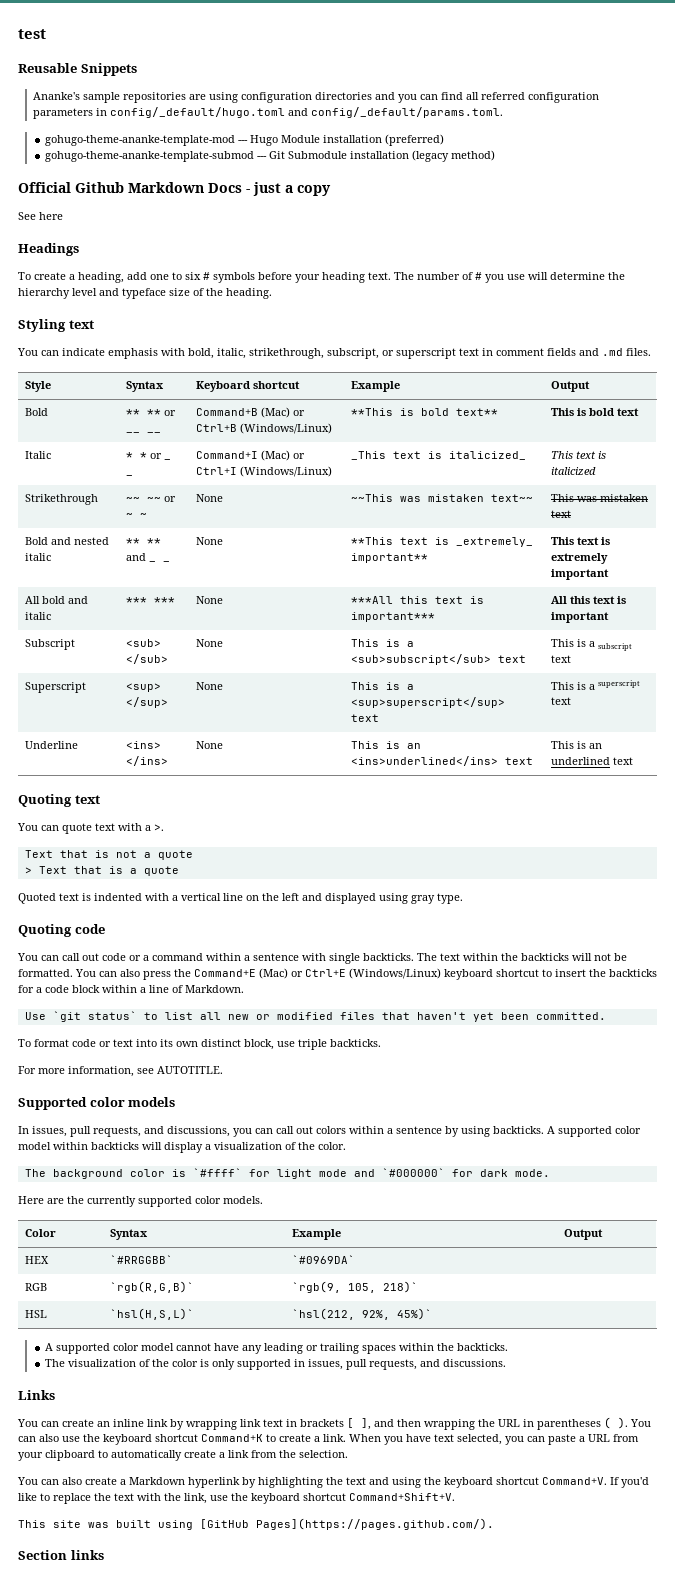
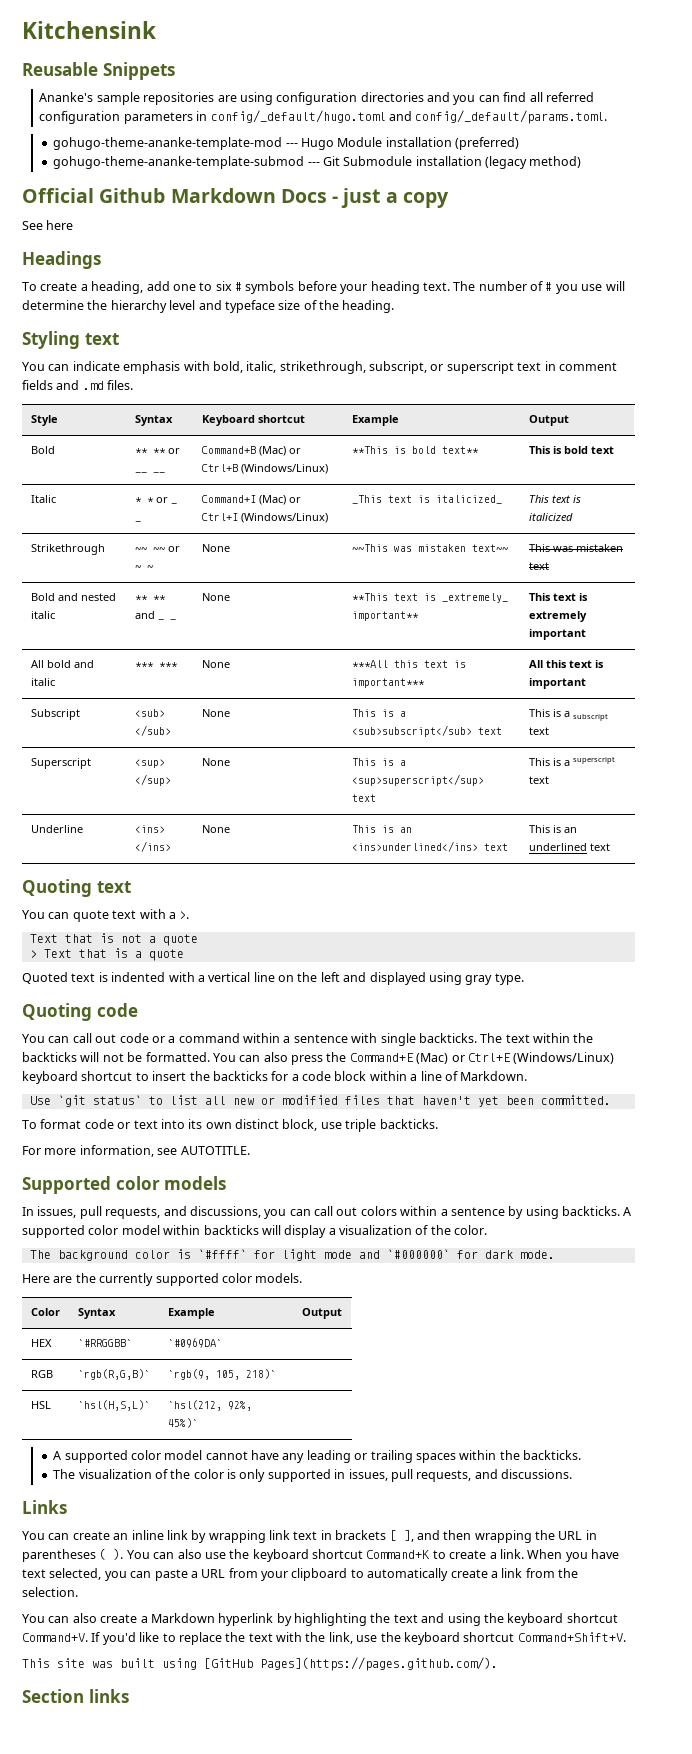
- test
+ Kitchensink

